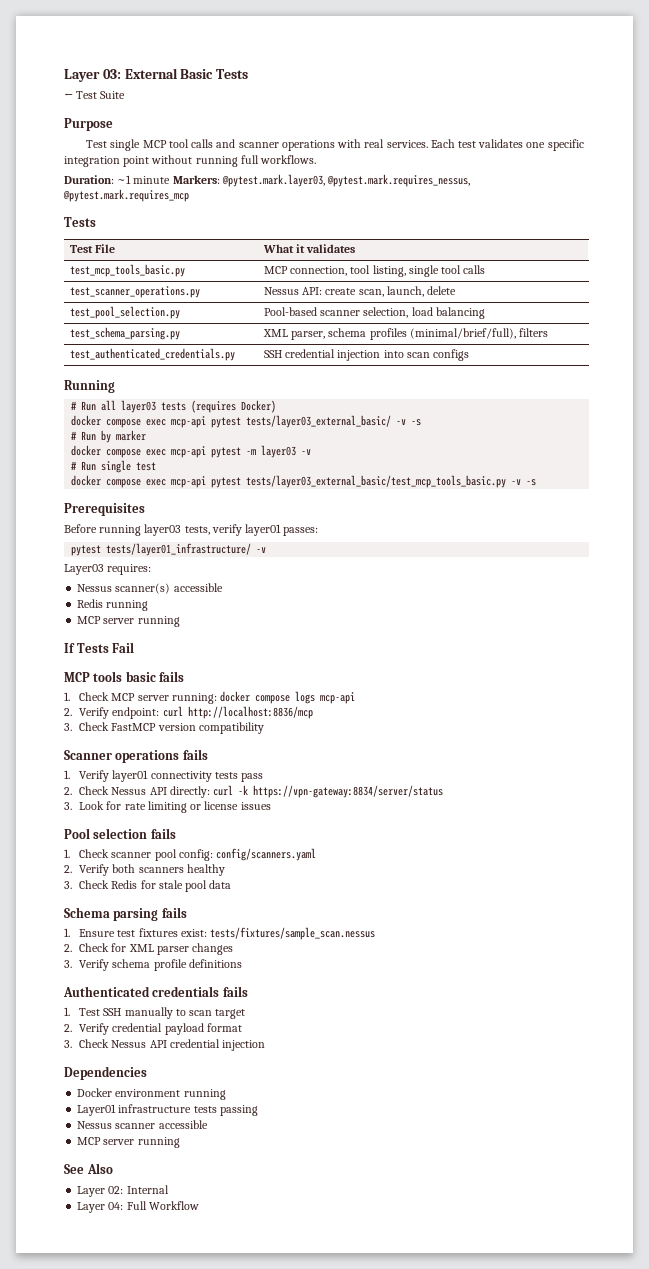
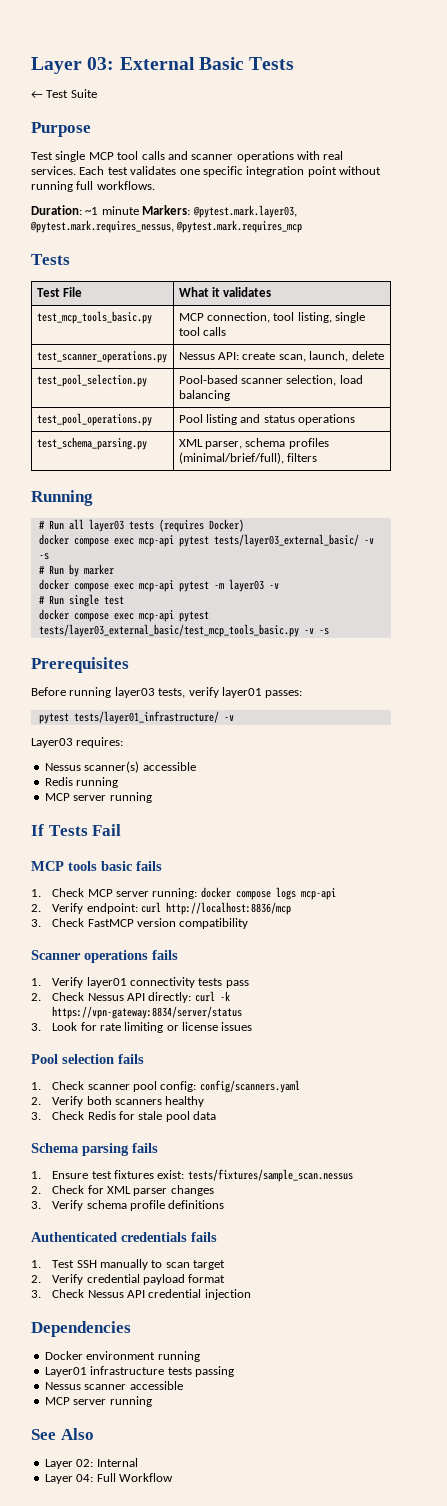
+ test_pool_operations.py | Pool listing and status operations
- test_authenticated_credentials.py | SSH credential injection into scan configs

